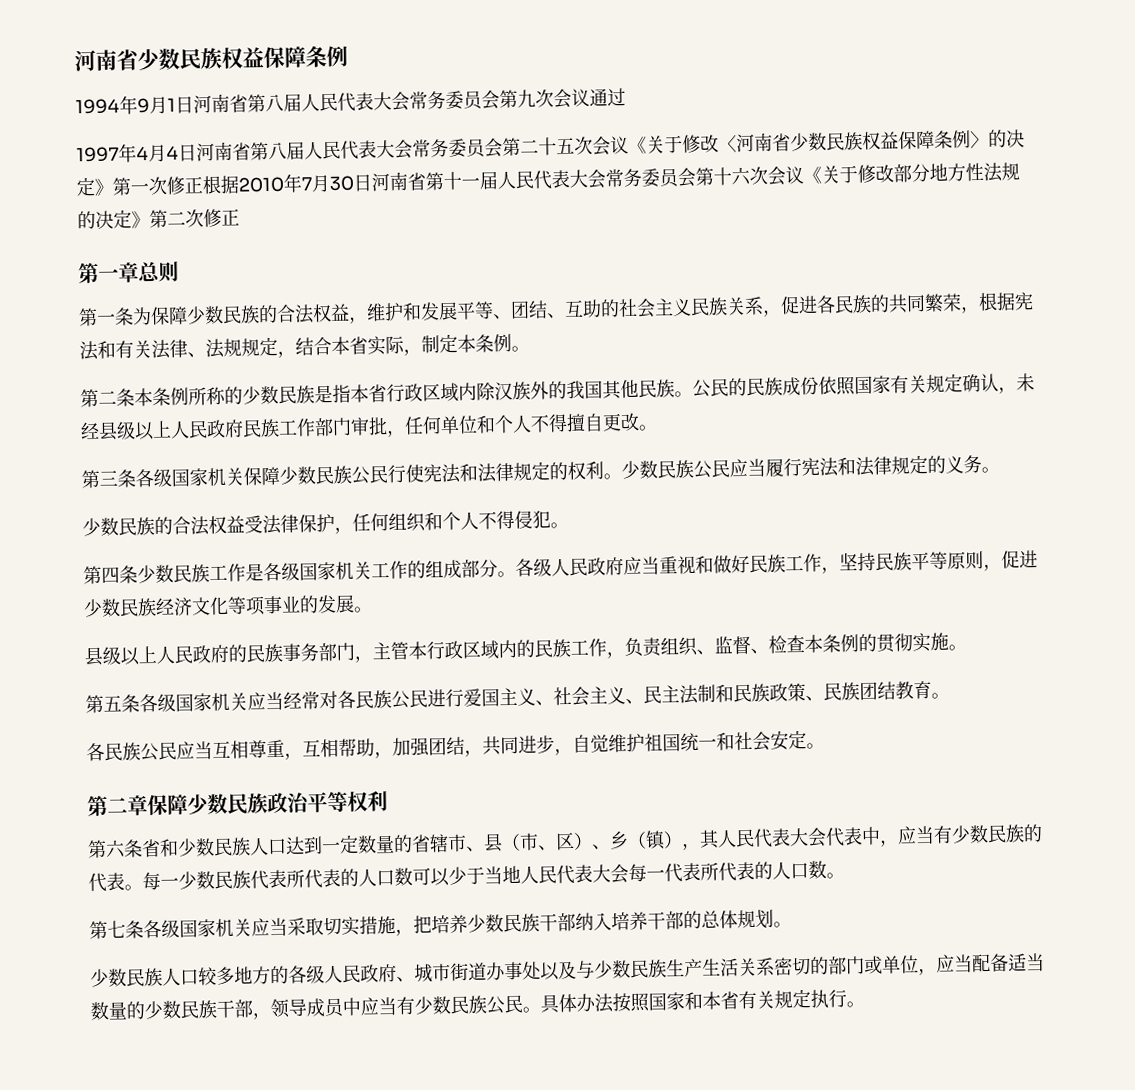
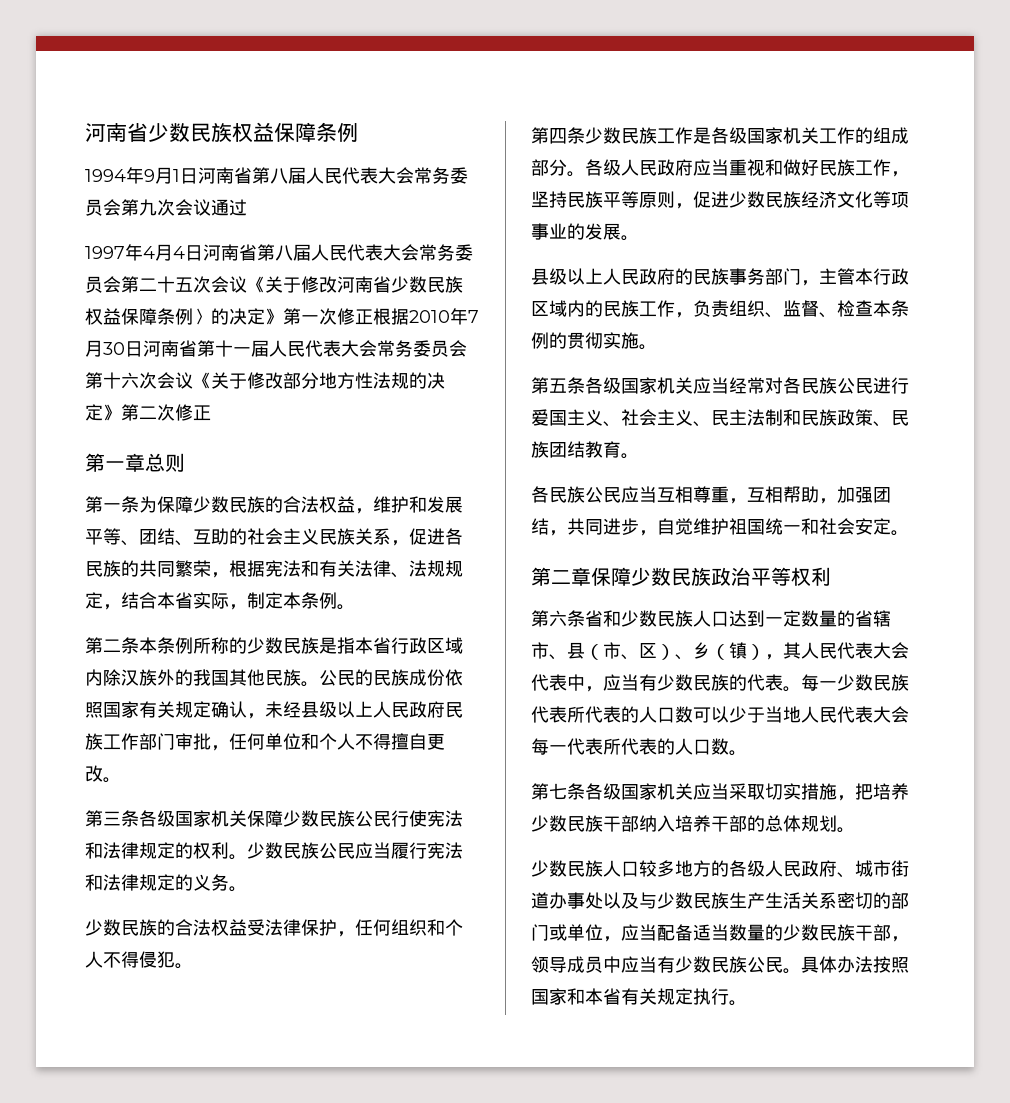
- 1997年4月4日河南省第八届人民代表大会常务委员会第二十五次会议《关于修改〈河南省少数民族权益保障条例〉的决定》第一次修正根据2010年7月30日河南省第十一届人民代表大会常务委员会第十六次会议《关于修改部分地方性法规的决定》第二次修正
+ 1997年4月4日河南省第八届人民代表大会常务委员会第二十五次会议《关于修改河南省少数民族权益保障条例〉的决定》第一次修正根据2010年7月30日河南省第十一届人民代表大会常务委员会第十六次会议《关于修改部分地方性法规的决定》第二次修正

